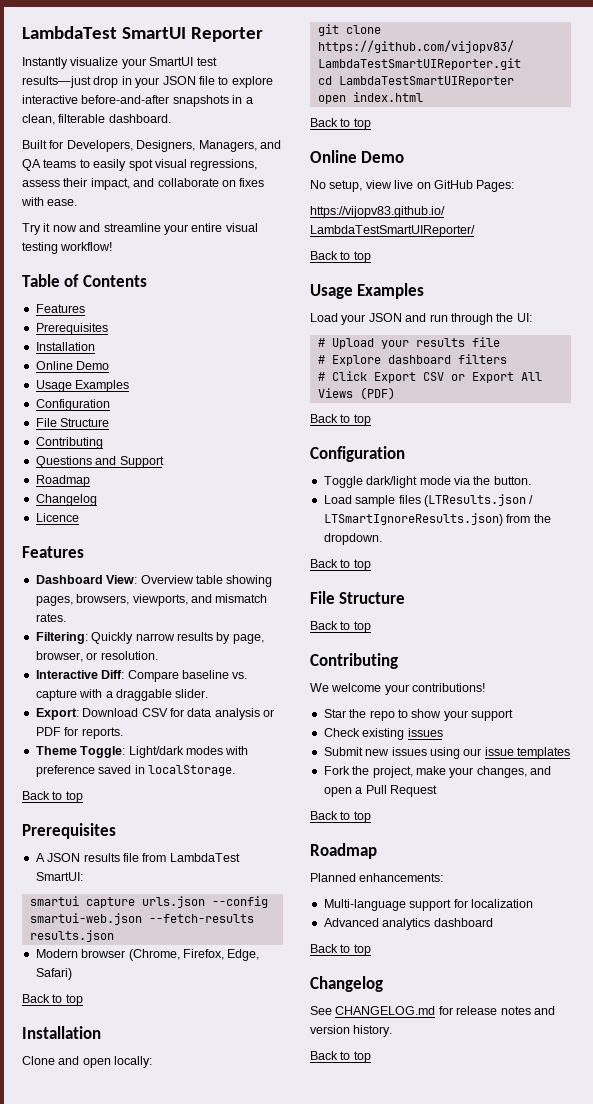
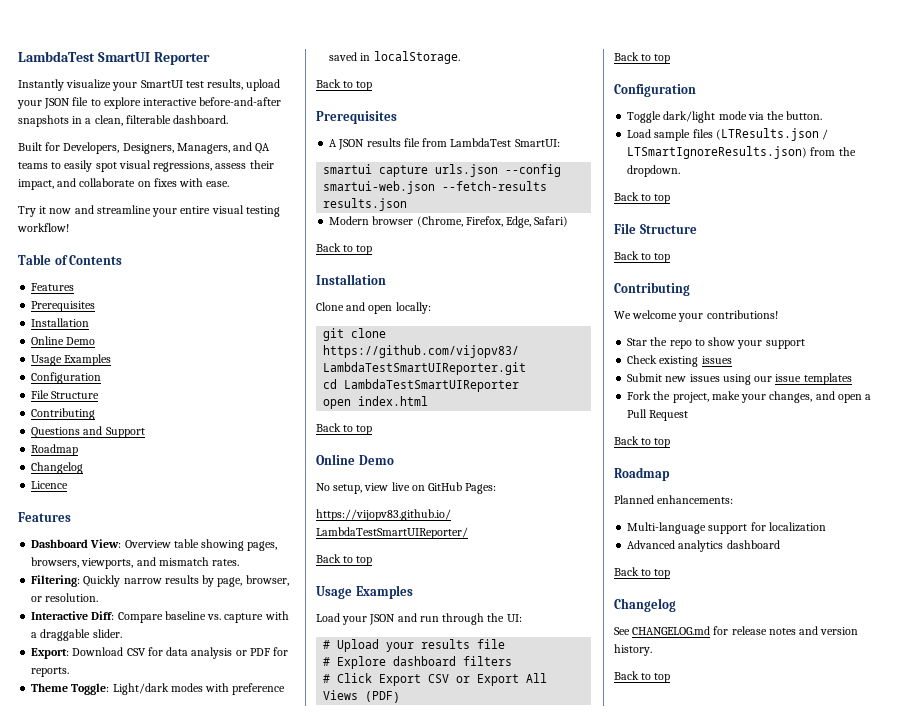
- Instantly visualize your SmartUI test results—just drop in your JSON file to explore interactive before-and-after snapshots in a clean, filterable dashboard.
+ Instantly visualize your SmartUI test results, upload your JSON file to explore interactive before-and-after snapshots in a clean, filterable dashboard.

